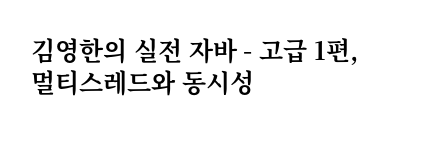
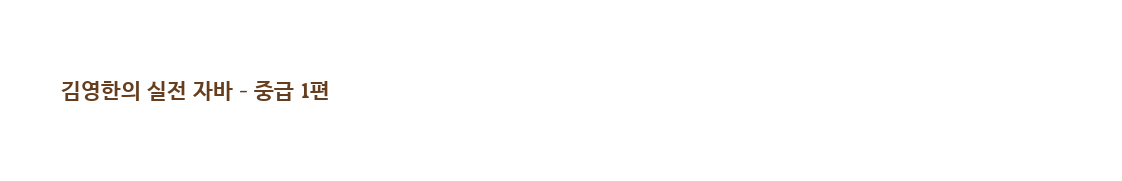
- 김영한의 실전 자바 - 고급 1편, 멀티스레드와 동시성
+ 김영한의 실전 자바 - 중급 1편

